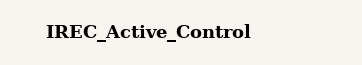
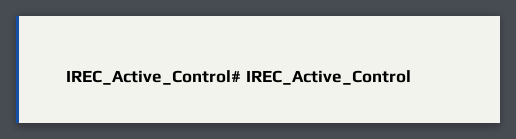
- IREC_Active_Control
+ IREC_Active_Control# IREC_Active_Control

